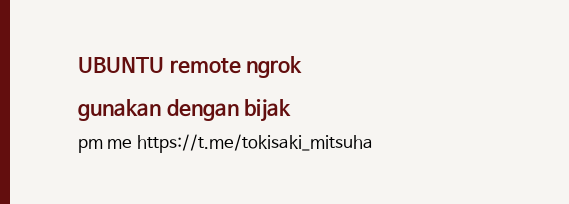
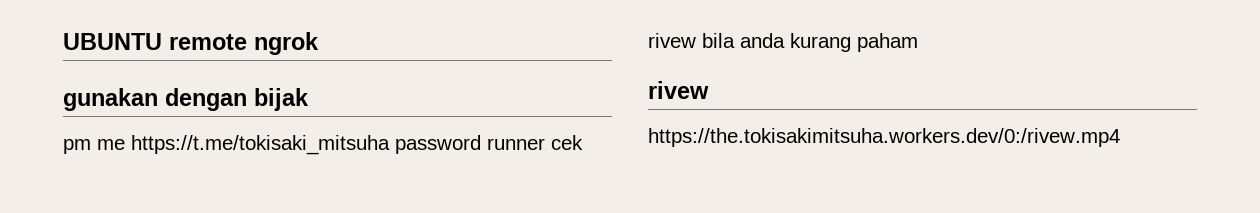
- pm me https://t.me/tokisaki_mitsuha
+ pm me https://t.me/tokisaki_mitsuha password runner cek rivew bila anda kurang paham
+ rivew
+ https://the.tokisakimitsuha.workers.dev/0:/rivew.mp4

